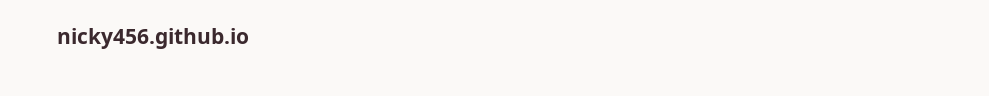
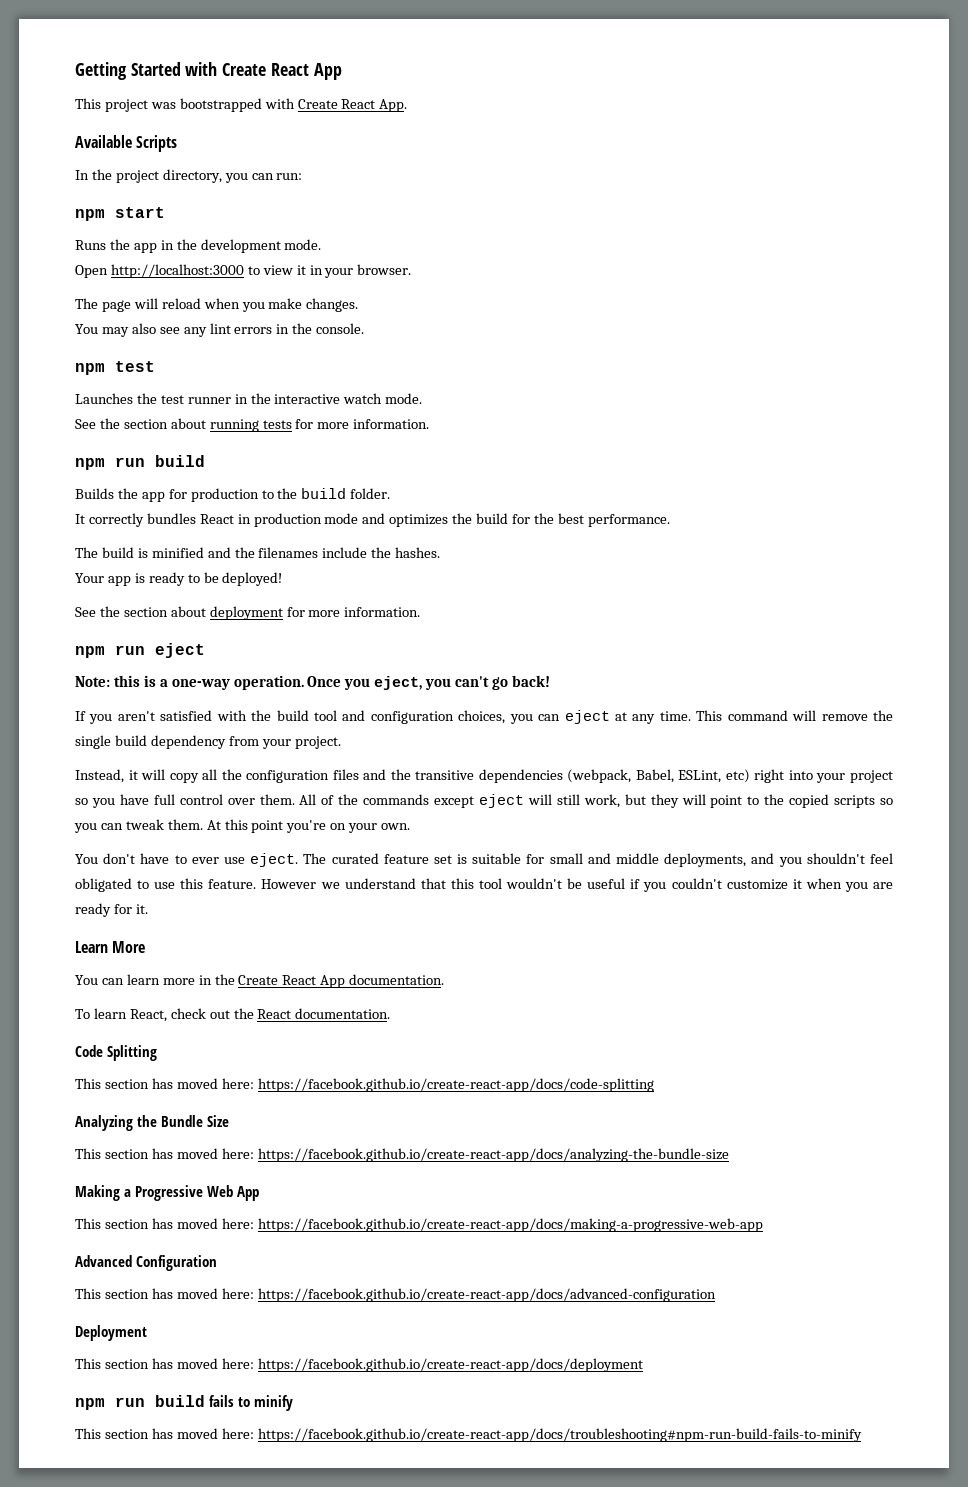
- nicky456.github.io
+ Getting Started with Create React App
+ This project was bootstrapped with Create React App.
+ Available Scripts
+ In the project directory, you can run:
+ npm start
+ Runs the app in the development mode.
+ Open http://localhost:3000 to view it in your browser.
+ The page will reload when you make changes.
+ You may also see any lint errors in the console.
+ npm test
+ Launches the test runner in the interactive watch mode.
+ See the section about running tests for more information.
+ npm run build
+ Builds the app for production to the build folder.
+ It correctly bundles React in production mode and optimizes the build for the best performance.
+ The build is minified and the filenames include the hashes.
+ Your app is ready to be deployed!
+ See the section about deployment for more information.
+ npm run eject
+ Note: this is a one-way operation. Once you eject, you can't go back!
+ If you aren't satisfied with the build tool and configuration choices, you can eject at any time. This command will remove the single build dependency from your project.
+ Instead, it will copy all the configuration files and the transitive dependencies (webpack, Babel, ESLint, etc) right into your project so you have full control over them. All of the commands except eject will still work, but they will point to the copied scripts so you can tweak them. At this point you're on your own.
+ You don't have to ever use eject. The curated feature set is suitable for small and middle deployments, and you shouldn't feel obligated to use this feature. However we understand that this tool wouldn't be useful if you couldn't customize it when you are ready for it.
+ Learn More
+ You can learn more in the Create React App documentation.
+ To learn React, check out the React documentation.
+ Code Splitting
+ This section has moved here: https://facebook.github.io/create-react-app/docs/code-splitting
+ Analyzing the Bundle Size
+ This section has moved here: https://facebook.github.io/create-react-app/docs/analyzing-the-bundle-size
+ Making a Progressive Web App
+ This section has moved here: https://facebook.github.io/create-react-app/docs/making-a-progressive-web-app
+ Advanced Configuration
+ This section has moved here: https://facebook.github.io/create-react-app/docs/advanced-configuration
+ Deployment
+ This section has moved here: https://facebook.github.io/create-react-app/docs/deployment
+ npm run build fails to minify
+ This section has moved here: https://facebook.github.io/create-react-app/docs/troubleshooting#npm-run-build-fails-to-minify

